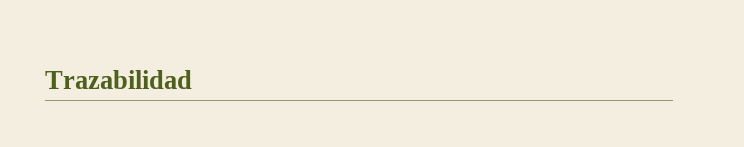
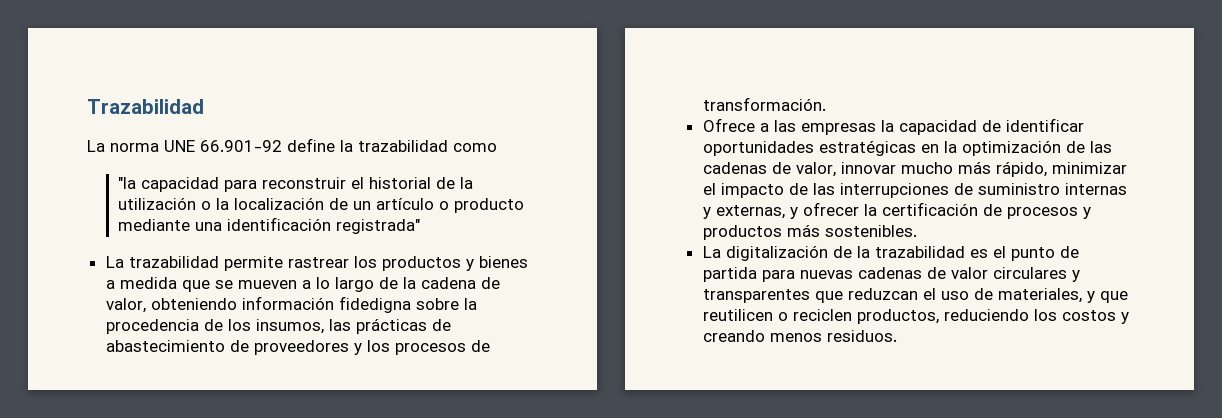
+ La norma UNE 66.901-92 define la trazabilidad como
+ "la capacidad para reconstruir el historial de la utilización o la localización de un artículo o producto mediante una identificación registrada"
+ La trazabilidad permite rastrear los productos y bienes a medida que se mueven a lo largo de la cadena de valor, obteniendo información fidedigna sobre la procedencia de los insumos, las prácticas de abastecimiento de proveedores y los procesos de transformación.
+ Ofrece a las empresas la capacidad de identificar oportunidades estratégicas en la optimización de las cadenas de valor, innovar mucho más rápido, minimizar el impacto de las interrupciones de suministro internas y externas, y ofrecer la certificación de procesos y productos más sostenibles.
+ La digitalización de la trazabilidad es el punto de partida para nuevas cadenas de valor circulares y transparentes que reduzcan el uso de materiales, y que reutilicen o reciclen productos, reduciendo los costos y creando menos residuos.

